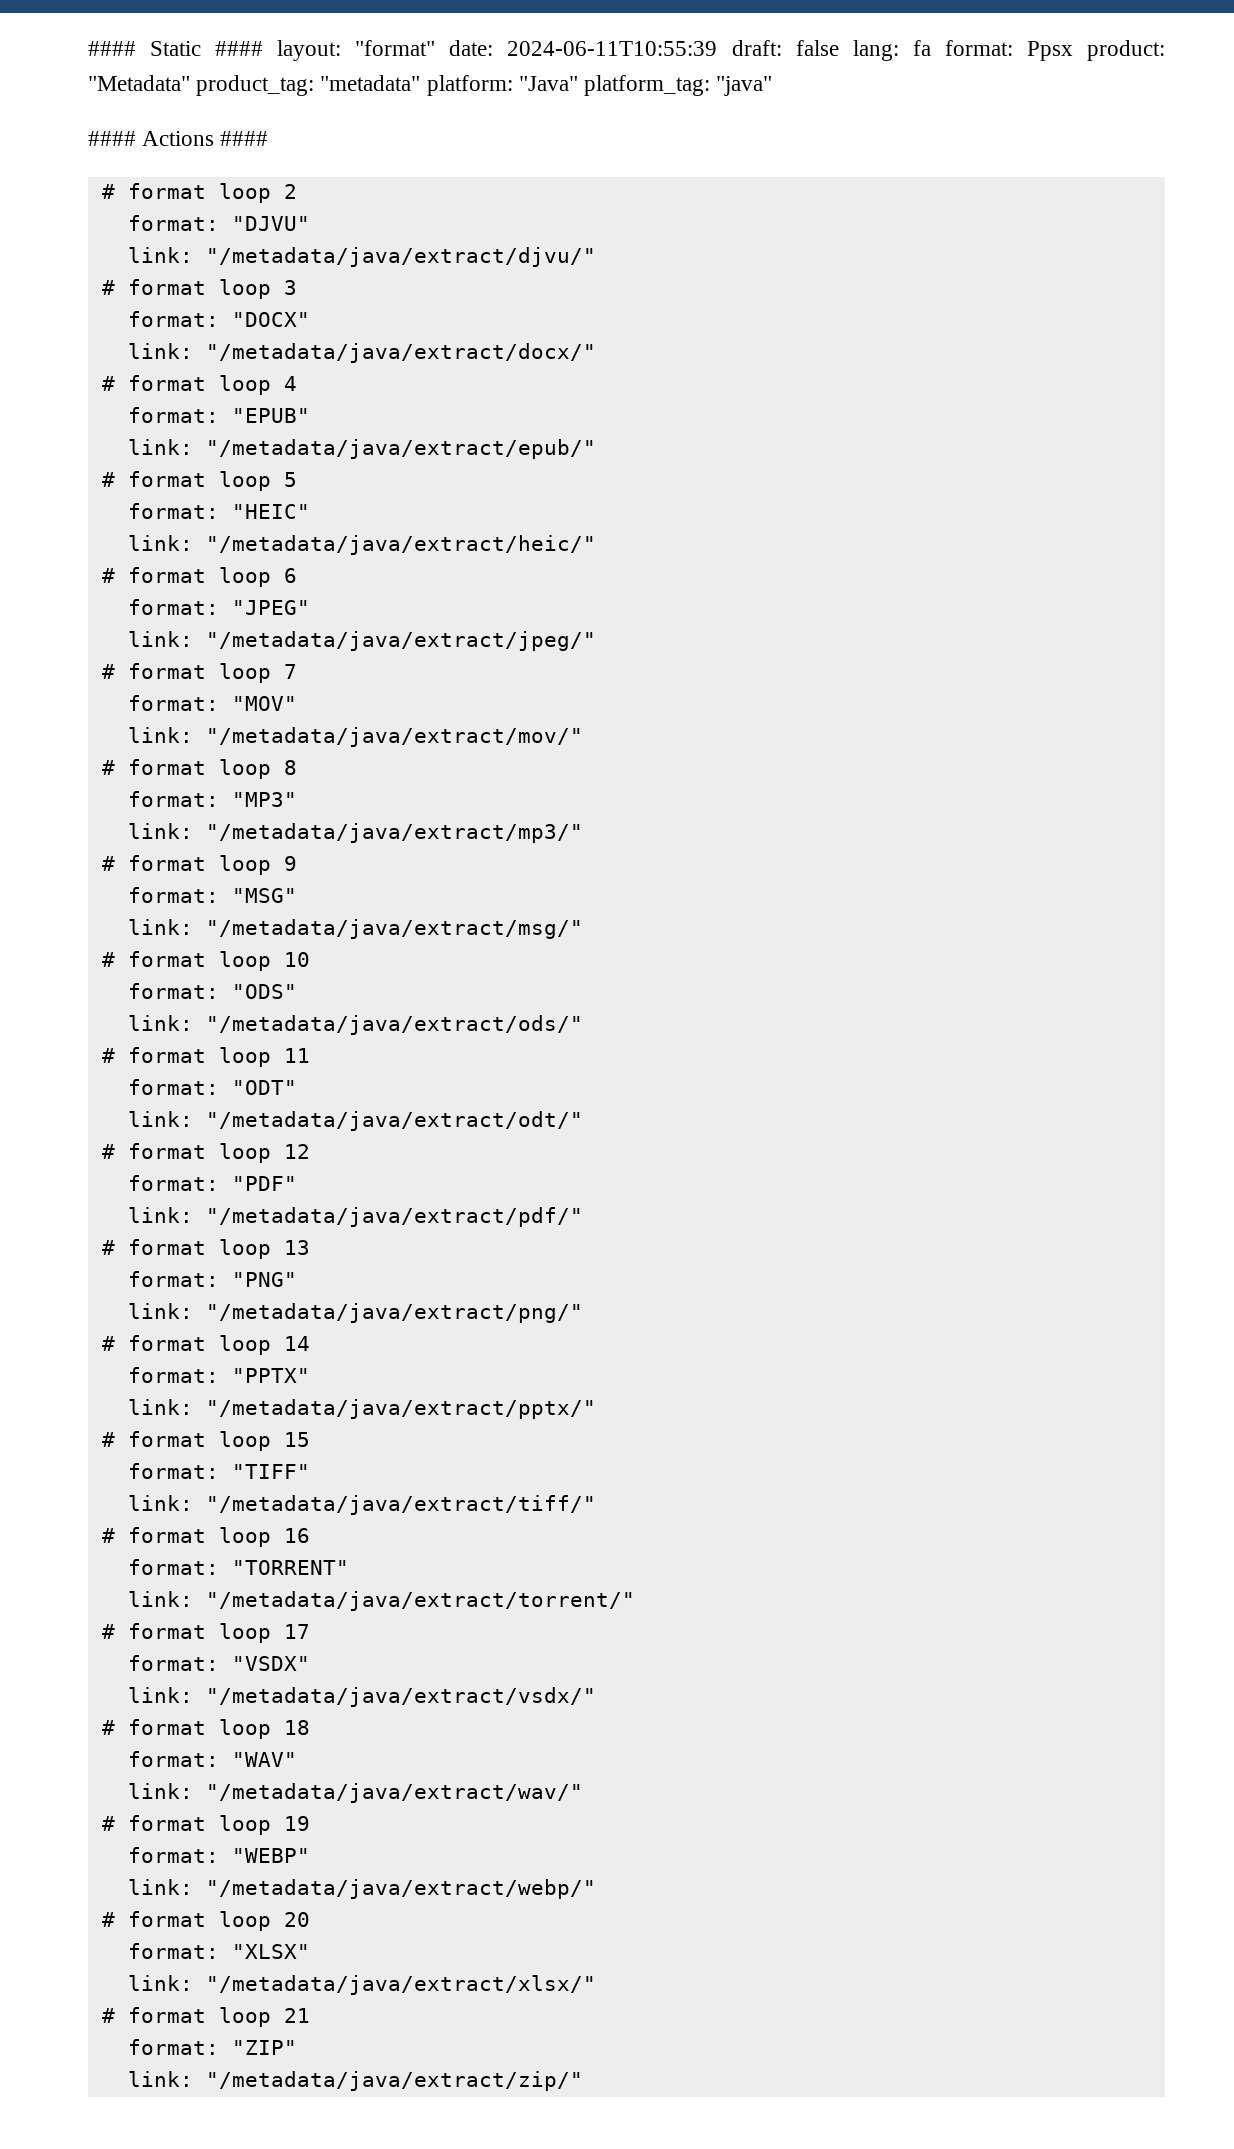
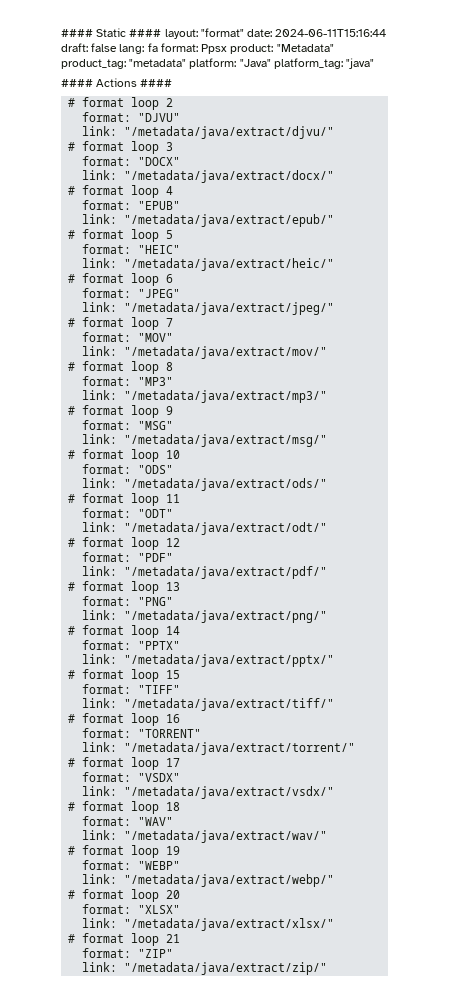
- #### Static #### layout: "format" date: 2024-06-11T10:55:39 draft: false lang: fa format: Ppsx product: "Metadata" product_tag: "metadata" platform: "Java" platform_tag: "java"
+ #### Static #### layout: "format" date: 2024-06-11T15:16:44 draft: false lang: fa format: Ppsx product: "Metadata" product_tag: "metadata" platform: "Java" platform_tag: "java"

